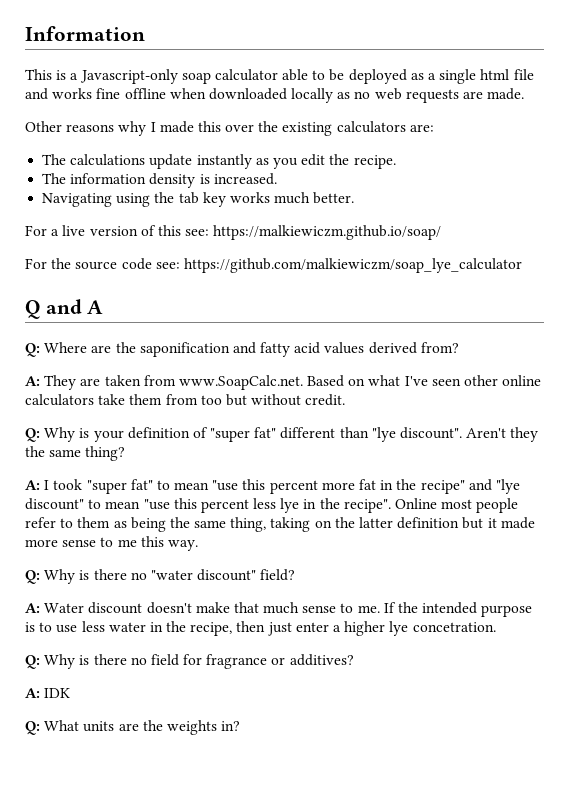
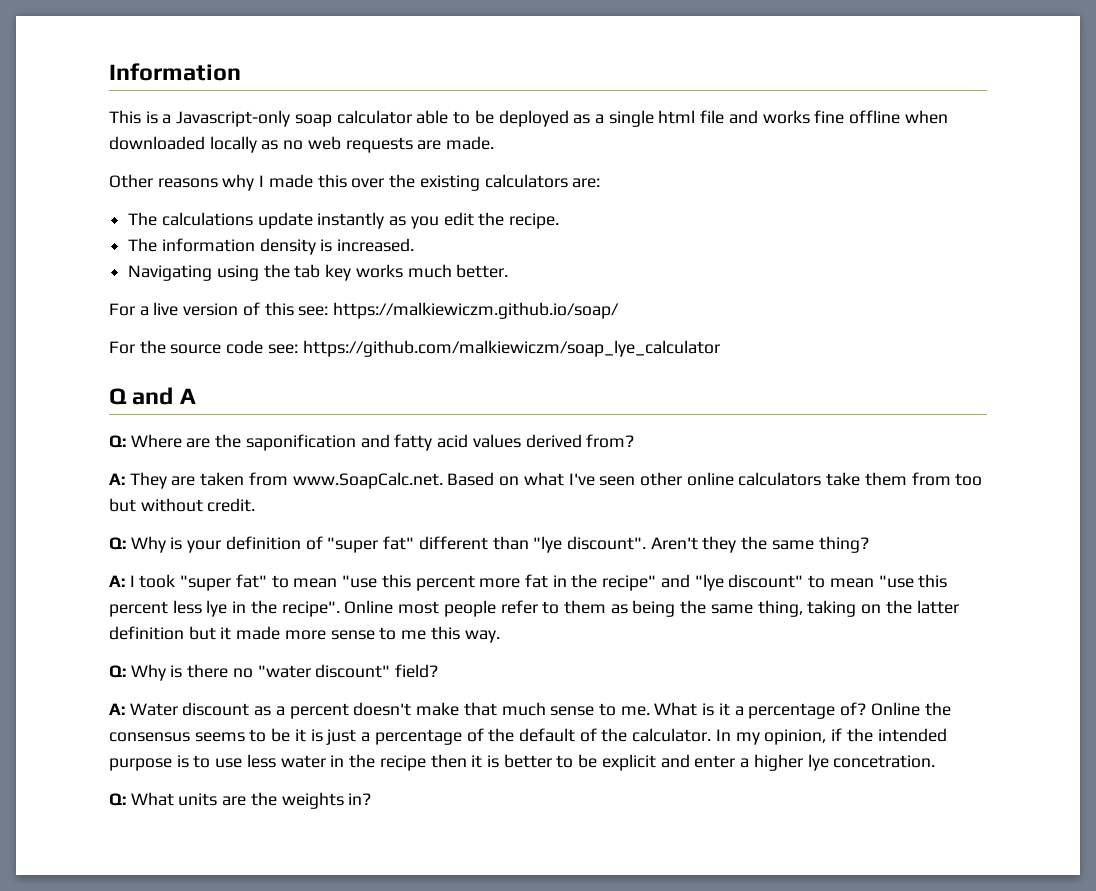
- A: Water discount doesn't make that much sense to me.
+ A: Water discount as a percent doesn't make that much sense to me.
- If the intended purpose is to use less water in the recipe, then just enter a higher lye concetration.
+ What is it a percentage of? Online the consensus seems to be it is just a percentage of the default of the calculator. In my opinion, if the intended purpose is to use less water in the recipe then it is better to be explicit and enter a higher lye concetration.
- Q: Why is there no field for fragrance or additives?
- A: IDK

